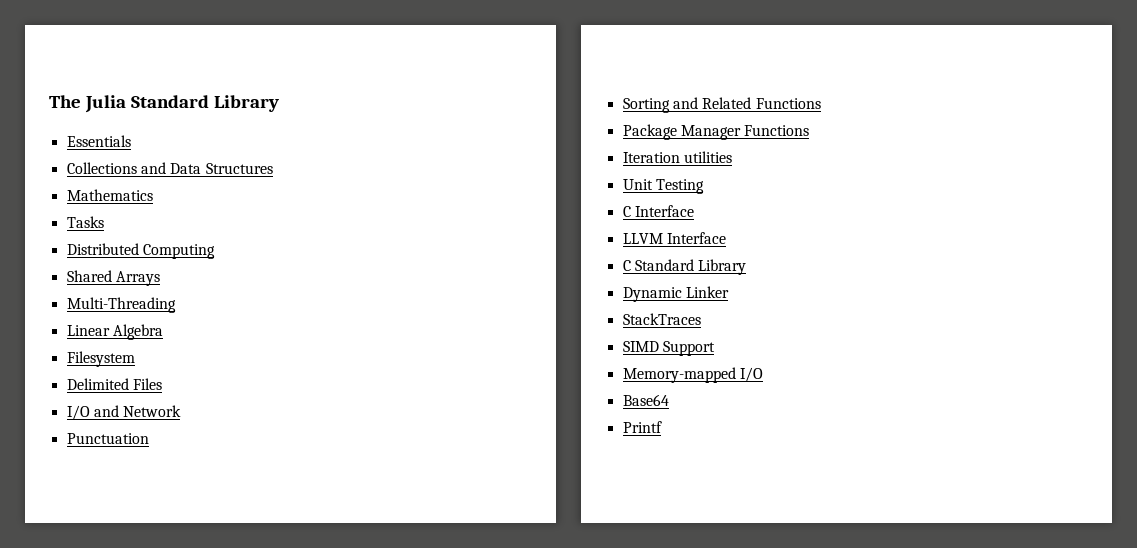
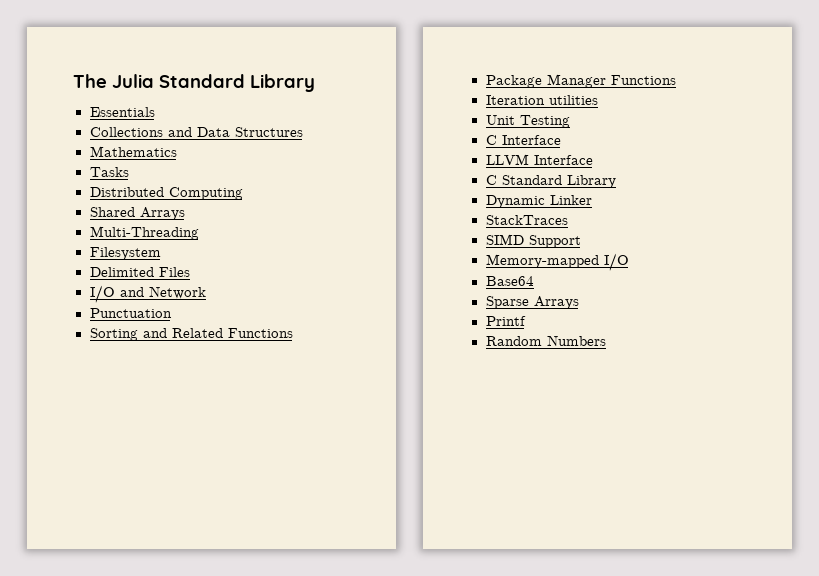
- Linear Algebra
+ Sparse Arrays
+ Random Numbers

